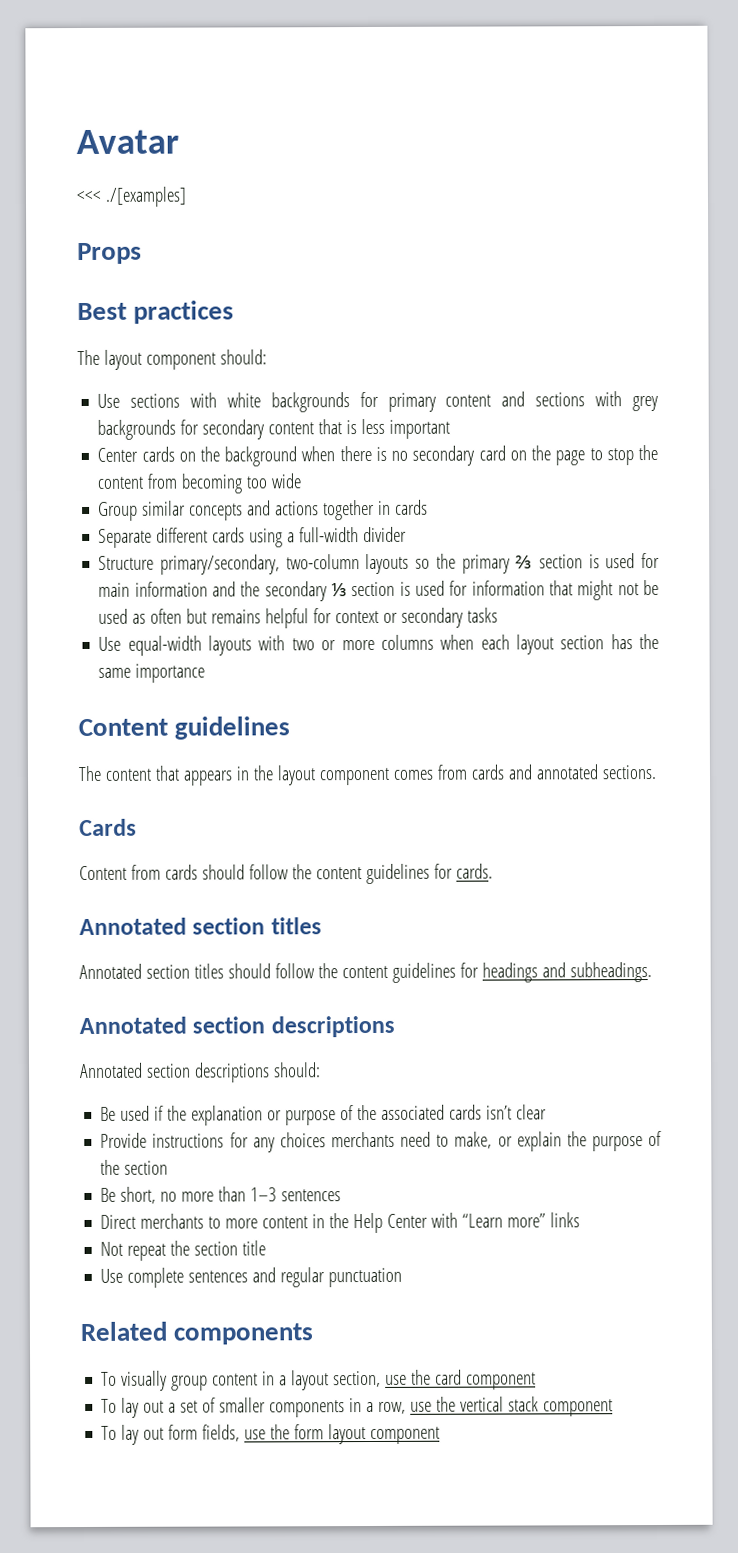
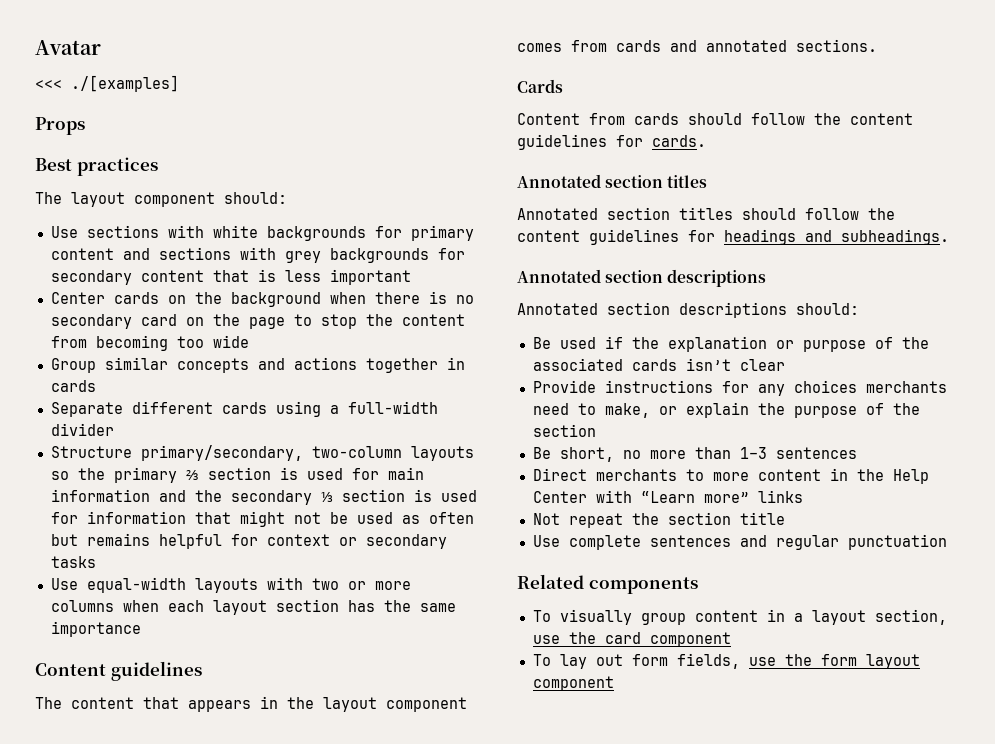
- To lay out a set of smaller components in a row, use the vertical stack component

